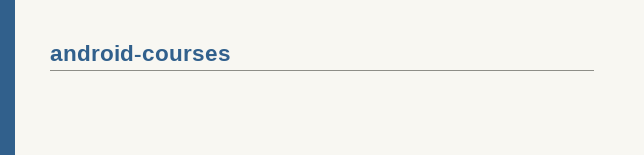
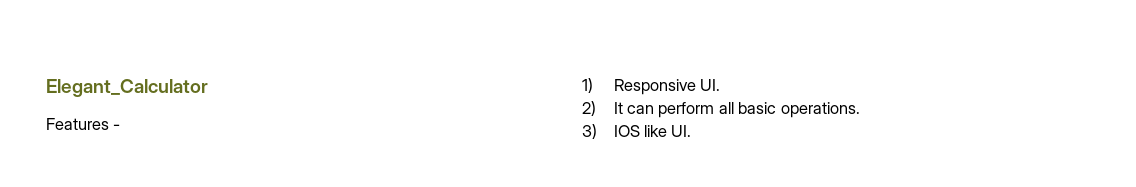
- android-courses
+ Elegant_Calculator
+ Features -
+ 1) Responsive UI.
+ 2) It can perform all basic operations.
+ 3) IOS like UI.

